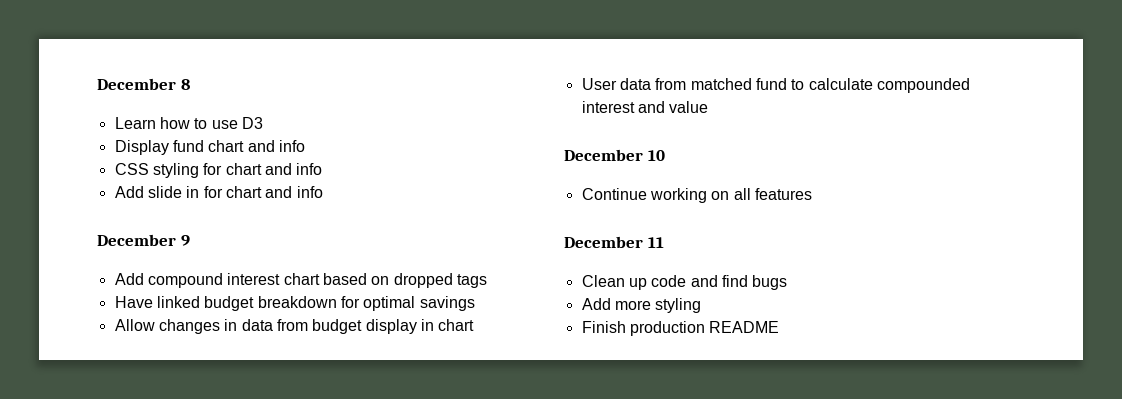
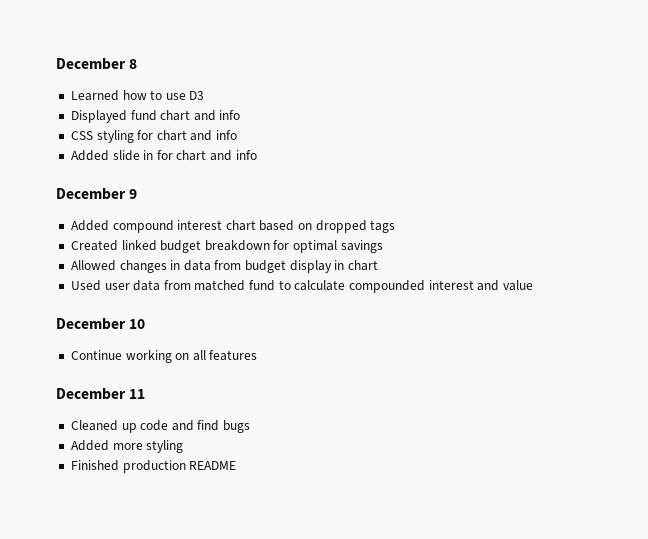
- Learn how to use D3
+ Learned how to use D3
- Display fund chart and info
+ Displayed fund chart and info
- Add slide in for chart and info
+ Added slide in for chart and info
- Add compound interest chart based on dropped tags
+ Added compound interest chart based on dropped tags
- Have linked budget breakdown for optimal savings
+ Created linked budget breakdown for optimal savings
- Allow changes in data from budget display in chart
+ Allowed changes in data from budget display in chart
- User data from matched fund to calculate compounded interest and value
+ Used user data from matched fund to calculate compounded interest and value
- Clean up code and find bugs
+ Cleaned up code and find bugs
- Add more styling
+ Added more styling
- Finish production README
+ Finished production README

